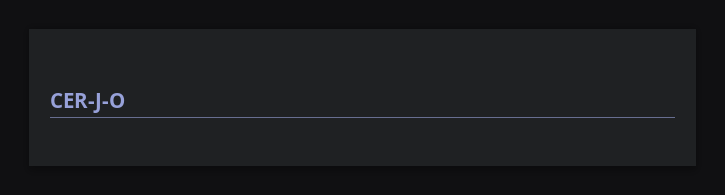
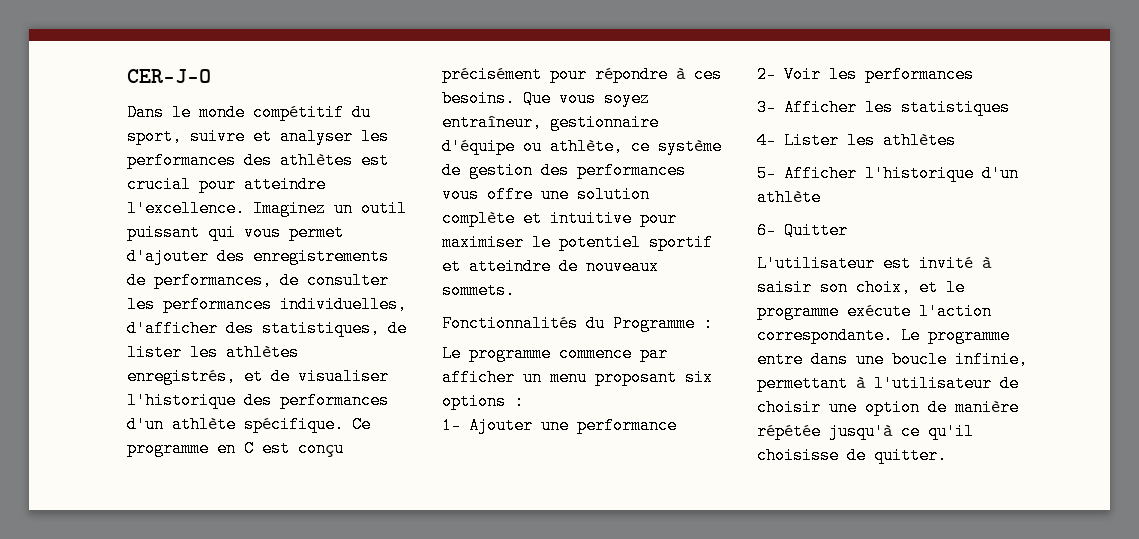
+ Dans le monde compétitif du sport, suivre et analyser les performances des athlètes est crucial pour atteindre l'excellence. Imaginez un outil puissant qui vous permet d'ajouter des enregistrements de performances, de consulter les performances individuelles, d'afficher des statistiques, de lister les athlètes enregistrés, et de visualiser l'historique des performances d'un athlète spécifique. Ce programme en C est conçu précisément pour répondre à ces besoins. Que vous soyez entraîneur, gestionnaire d'équipe ou athlète, ce système de gestion des performances vous offre une solution complète et intuitive pour maximiser le potentiel sportif et atteindre de nouveaux sommets.
+ Fonctionnalités du Programme :
+ Le programme commence par afficher un menu proposant six options :
+ 1- Ajouter une performance
+ 2- Voir les performances
+ 3- Afficher les statistiques
+ 4- Lister les athlètes
+ 5- Afficher l'historique d'un athlète
+ 6- Quitter
+ L'utilisateur est invité à saisir son choix, et le programme exécute l'action correspondante. Le programme entre dans une boucle infinie, permettant à l'utilisateur de choisir une option de manière répétée jusqu'à ce qu'il choisisse de quitter.

